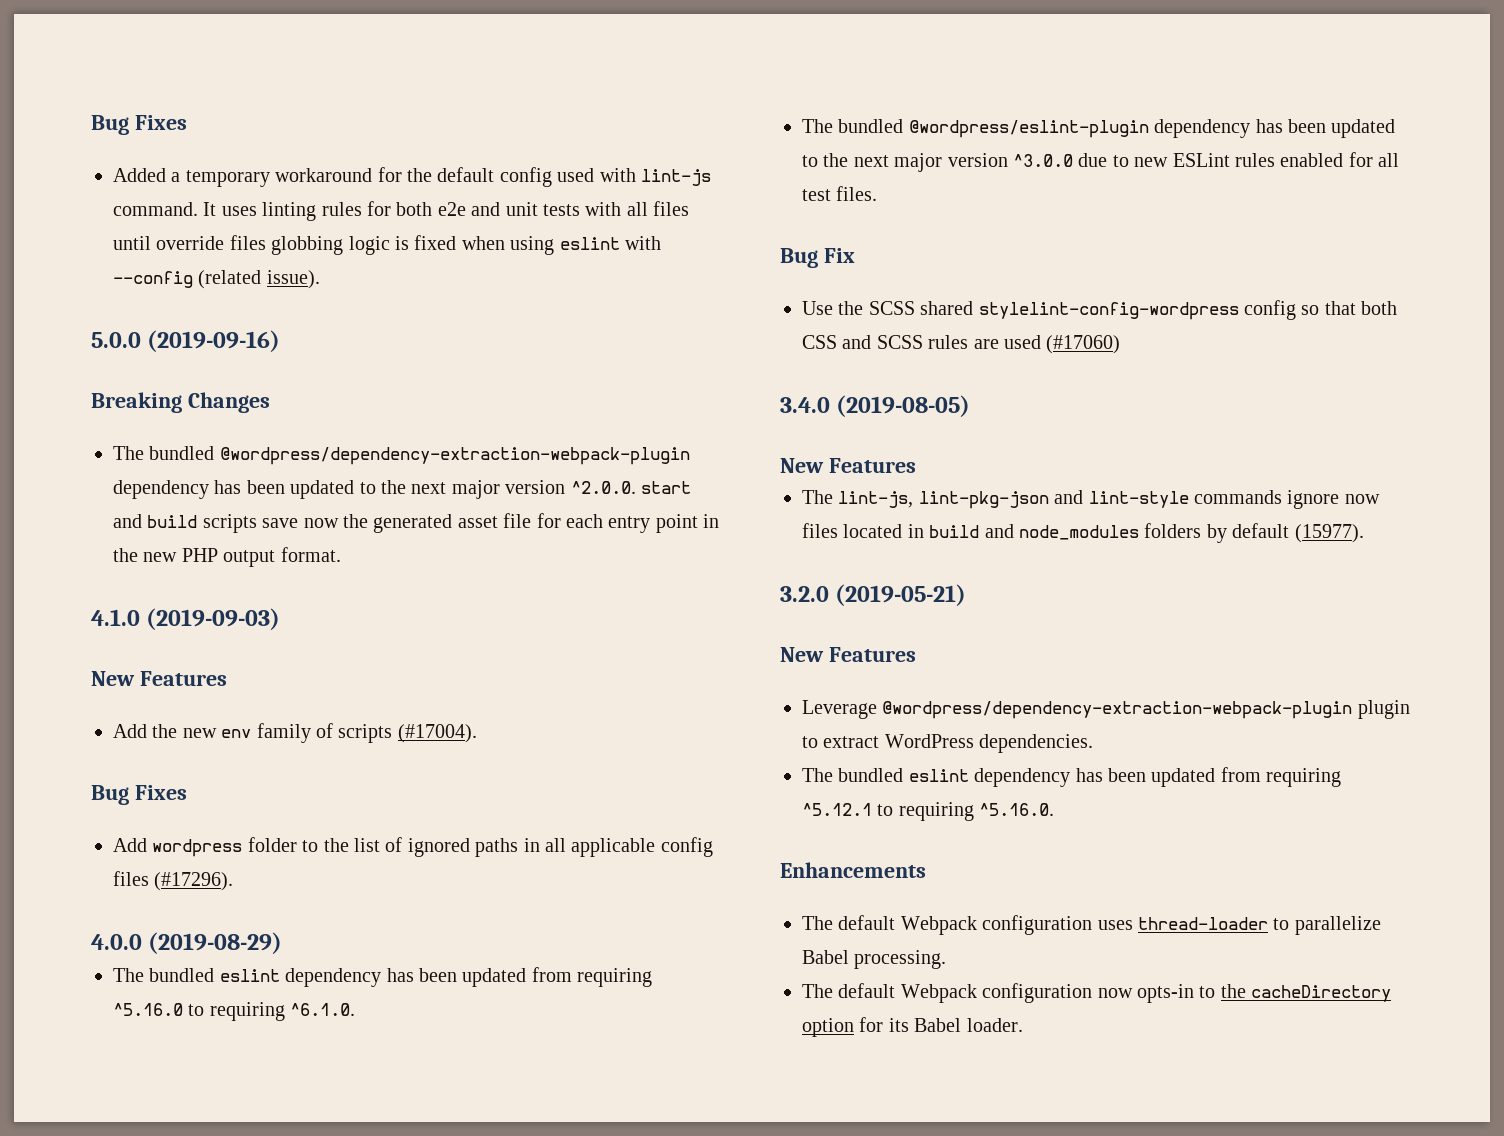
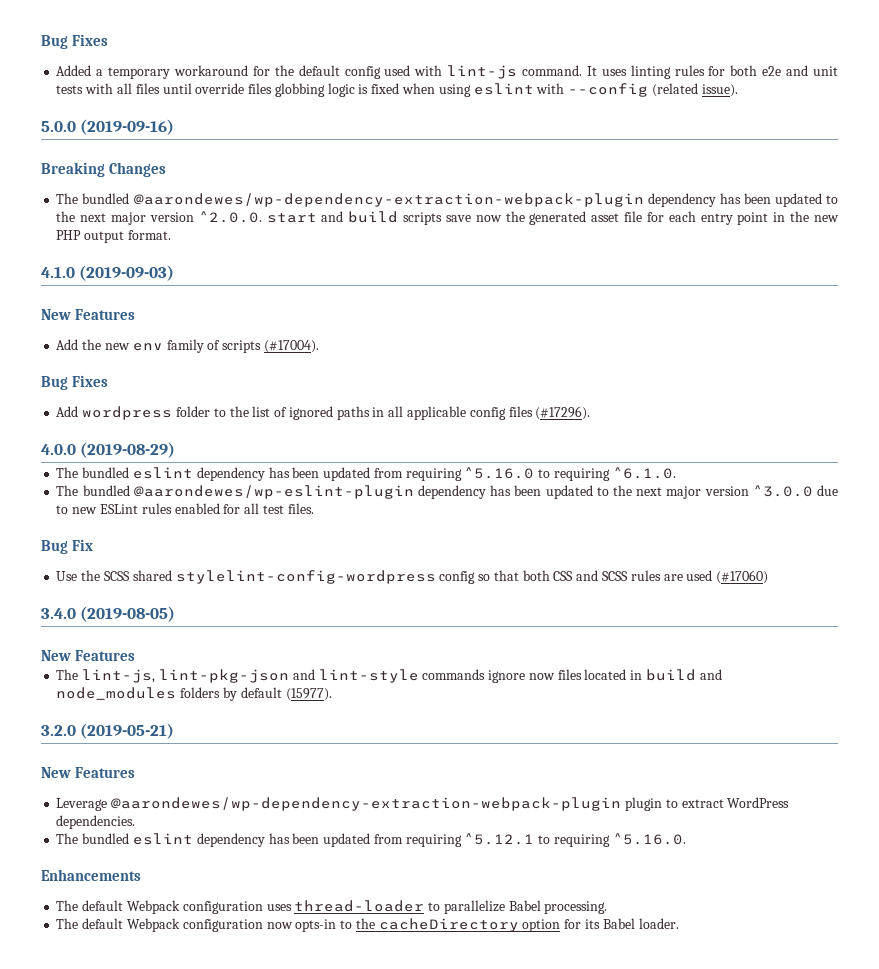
- The bundled @wordpress/dependency-extraction-webpack-plugin dependency has been updated to the next major version ^2.0.0. start and build scripts save now the generated asset file for each entry point in the new PHP output format.
+ The bundled @aarondewes/wp-dependency-extraction-webpack-plugin dependency has been updated to the next major version ^2.0.0. start and build scripts save now the generated asset file for each entry point in the new PHP output format.
- The bundled @wordpress/eslint-plugin dependency has been updated to the next major version ^3.0.0 due to new ESLint rules enabled for all test files.
+ The bundled @aarondewes/wp-eslint-plugin dependency has been updated to the next major version ^3.0.0 due to new ESLint rules enabled for all test files.
- Leverage @wordpress/dependency-extraction-webpack-plugin plugin to extract WordPress dependencies.
+ Leverage @aarondewes/wp-dependency-extraction-webpack-plugin plugin to extract WordPress dependencies.

